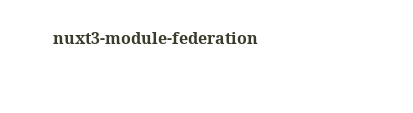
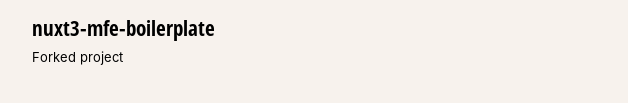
- nuxt3-module-federation
+ nuxt3-mfe-boilerplate
+ Forked project

